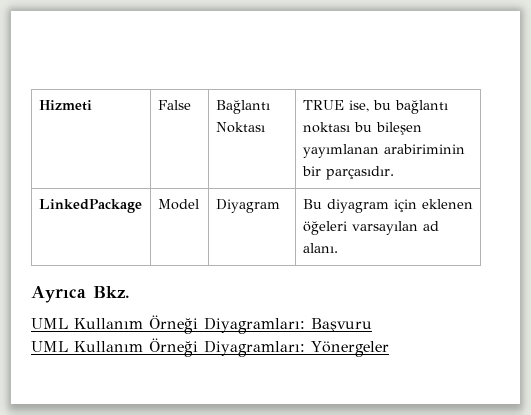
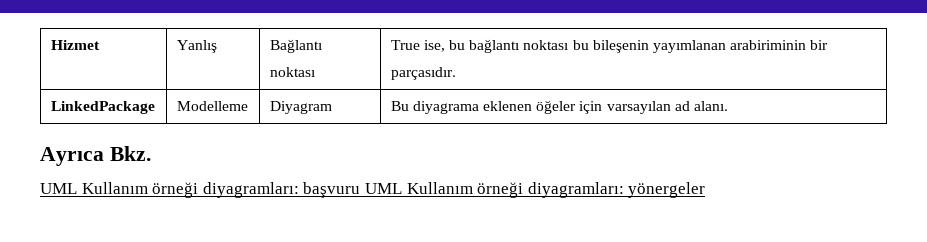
- Hizmeti | False | Bağlantı Noktası | TRUE ise, bu bağlantı noktası bu bileşen yayımlanan arabiriminin bir parçasıdır.
+ Hizmet | Yanlış | Bağlantı noktası | True ise, bu bağlantı noktası bu bileşenin yayımlanan arabiriminin bir parçasıdır.
- LinkedPackage | Model | Diyagram | Bu diyagram için eklenen öğeleri varsayılan ad alanı.
+ LinkedPackage | Modelleme | Diyagram | Bu diyagrama eklenen öğeler için varsayılan ad alanı.
- UML Kullanım Örneği Diyagramları: Başvuru
- UML Kullanım Örneği Diyagramları: Yönergeler
+ UML Kullanım örneği diyagramları: başvuru UML Kullanım örneği diyagramları: yönergeler

